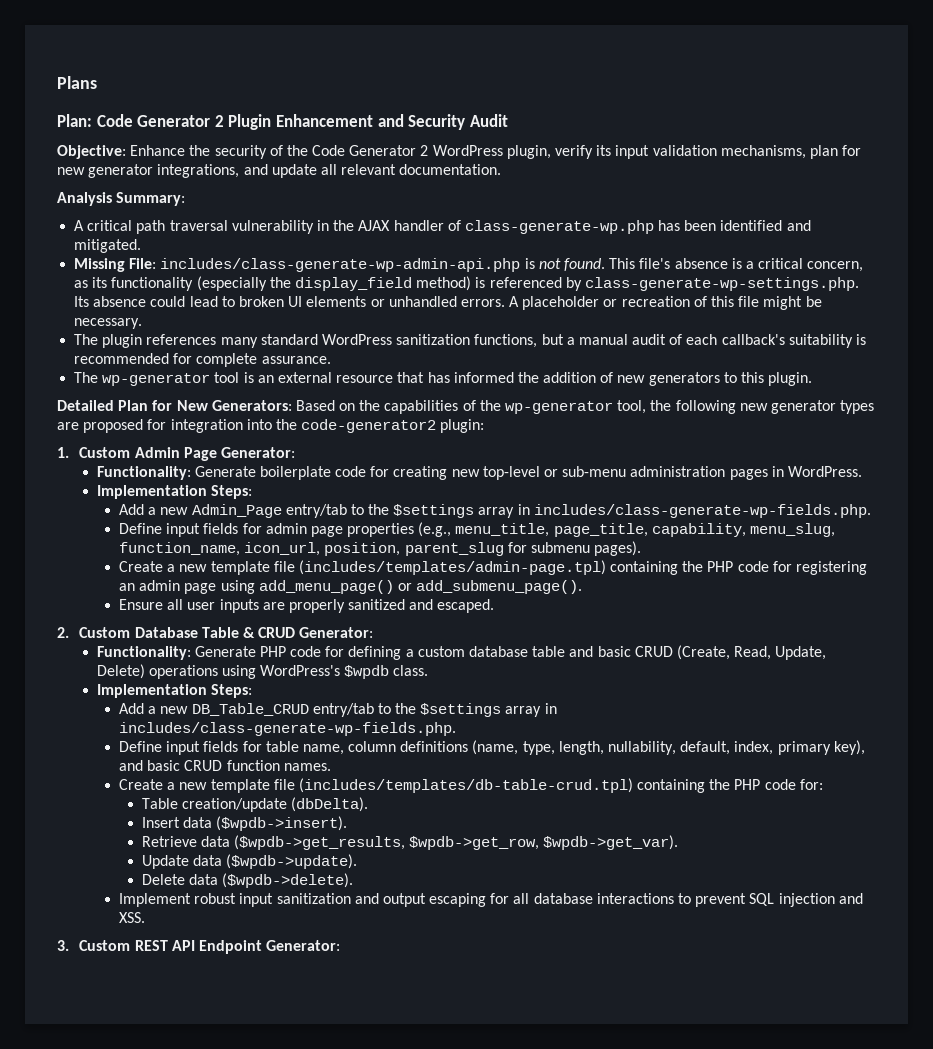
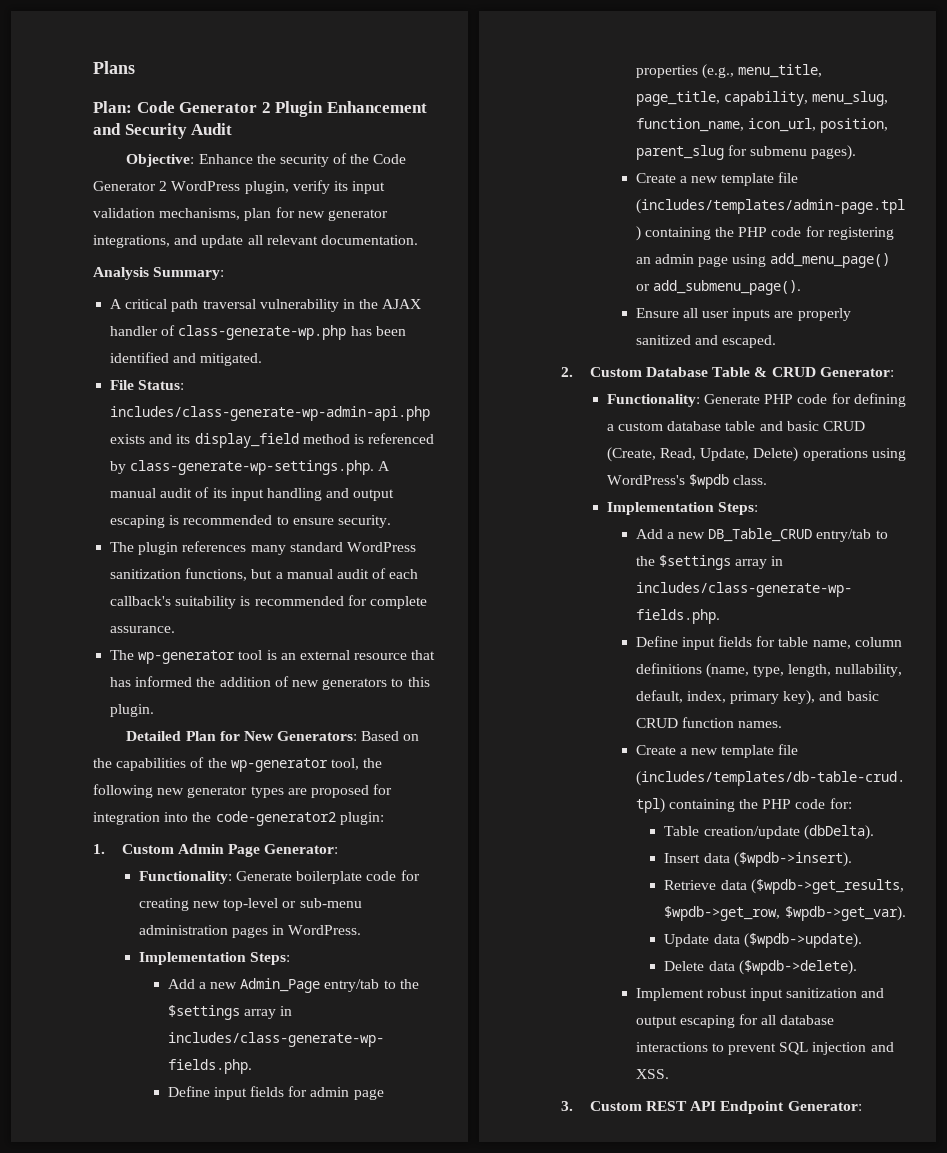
- Missing File: includes/class-generate-wp-admin-api.php is not found. This file's absence is a critical concern, as its functionality (especially the display_field method) is referenced by class-generate-wp-settings.php. Its absence could lead to broken UI elements or unhandled errors. A placeholder or recreation of this file might be necessary.
+ File Status: includes/class-generate-wp-admin-api.php exists and its display_field method is referenced by class-generate-wp-settings.php. A manual audit of its input handling and output escaping is recommended to ensure security.

